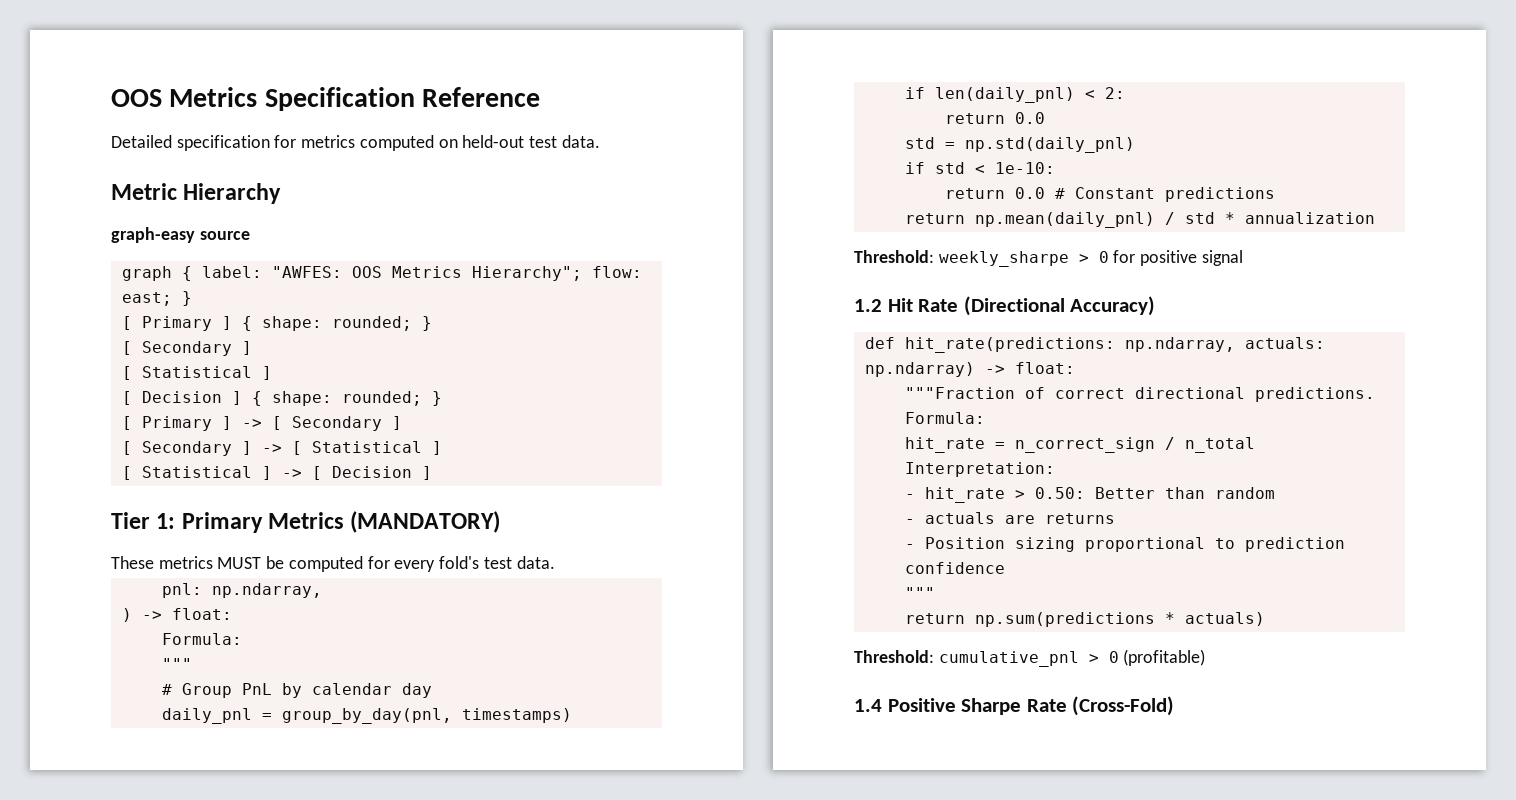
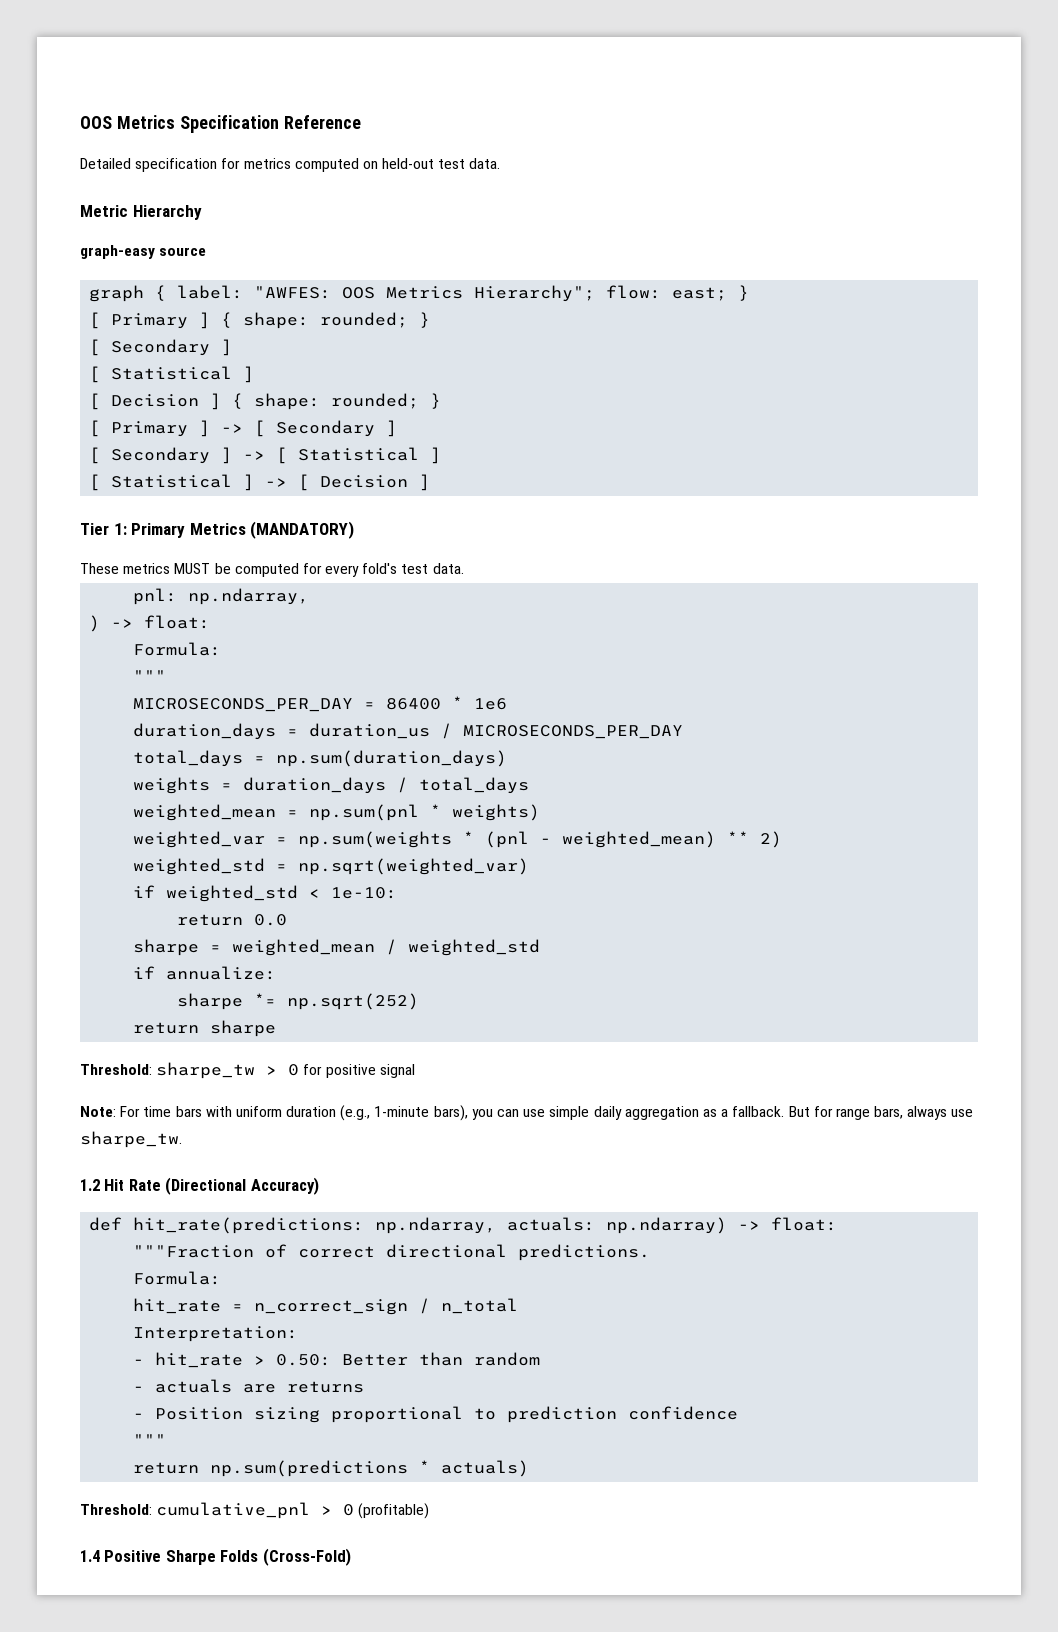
- # Group PnL by calendar day
- daily_pnl = group_by_day(pnl, timestamps)
- if len(daily_pnl) < 2:
+ MICROSECONDS_PER_DAY = 86400 * 1e6
+ duration_days = duration_us / MICROSECONDS_PER_DAY
+ total_days = np.sum(duration_days)
+ weights = duration_days / total_days
+ weighted_mean = np.sum(pnl * weights)
+ weighted_var = np.sum(weights * (pnl - weighted_mean) ** 2)
+ weighted_std = np.sqrt(weighted_var)
+ if weighted_std < 1e-10:
  return 0.0
- std = np.std(daily_pnl)
- if std < 1e-10:
- return 0.0 # Constant predictions
- return np.mean(daily_pnl) / std * annualization
- Threshold: weekly_sharpe > 0 for positive signal
+ sharpe = weighted_mean / weighted_std
+ if annualize:
+ sharpe *= np.sqrt(252)
+ return sharpe
+ Threshold: sharpe_tw > 0 for positive signal
+ Note: For time bars with uniform duration (e.g., 1-minute bars), you can use simple daily aggregation as a fallback. But for range bars, always use sharpe_tw.
- 1.4 Positive Sharpe Rate (Cross-Fold)
+ 1.4 Positive Sharpe Folds (Cross-Fold)

